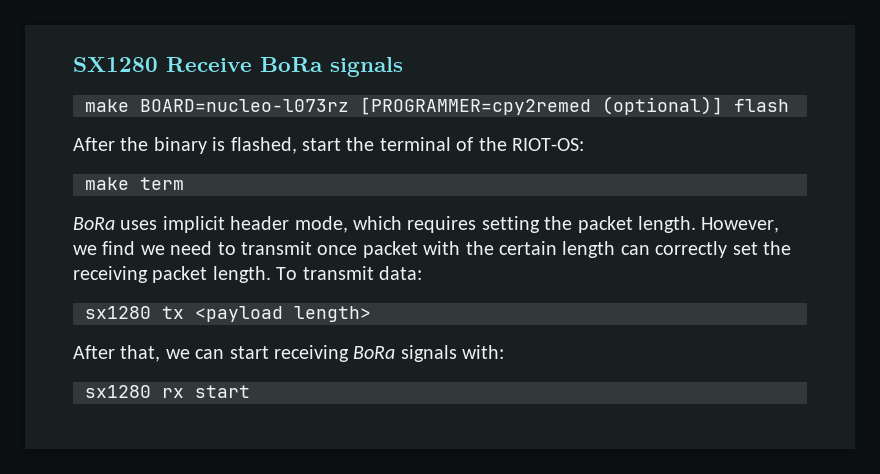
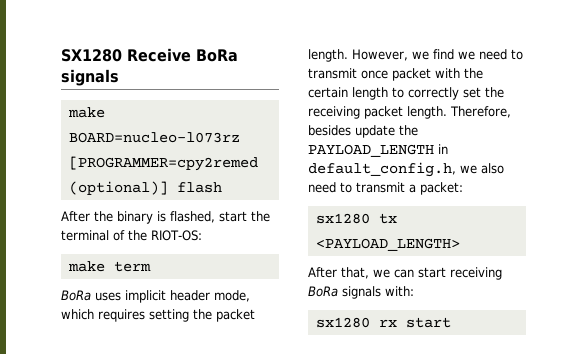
- However, we find we need to transmit once packet with the certain length can correctly set the receiving packet length.
+ However, we find we need to transmit once packet with the certain length to correctly set the receiving packet length.
- To transmit data:
+ Therefore, besides update the PAYLOAD_LENGTH in default_config.h, we also need to transmit a packet:
- sx1280 tx <payload length>
+ sx1280 tx <PAYLOAD_LENGTH>

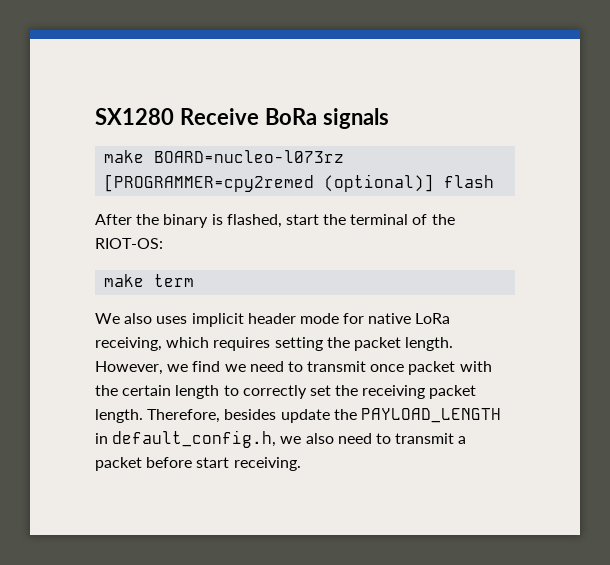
- BoRa uses implicit header mode, which requires setting the packet length.
+ We also uses implicit header mode for native LoRa receiving, which requires setting the packet length.
- Therefore, besides update the PAYLOAD_LENGTH in default_config.h, we also need to transmit a packet:
- sx1280 tx <PAYLOAD_LENGTH>
- After that, we can start receiving BoRa signals with:
- sx1280 rx start
+ Therefore, besides update the PAYLOAD_LENGTH in default_config.h, we also need to transmit a packet before start receiving.

